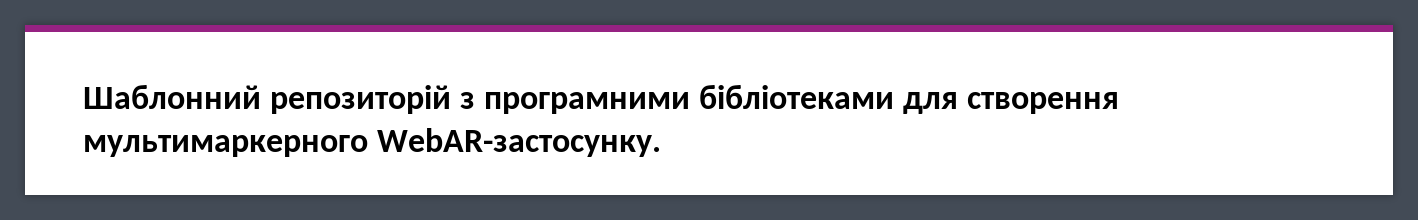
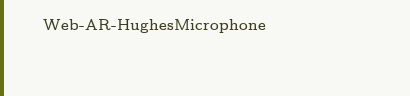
- Шаблонний репозиторій з програмними бібліотеками для створення мультимаркерного WebAR-застосунку.
+ Web-AR-HughesMicrophone

